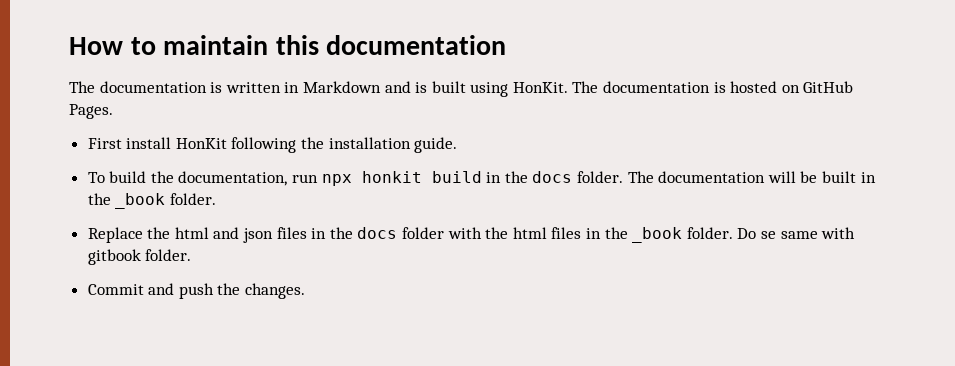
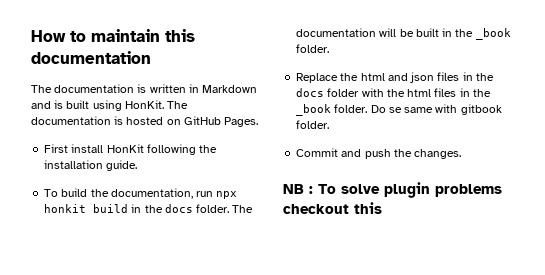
+ NB : To solve plugin problems checkout this

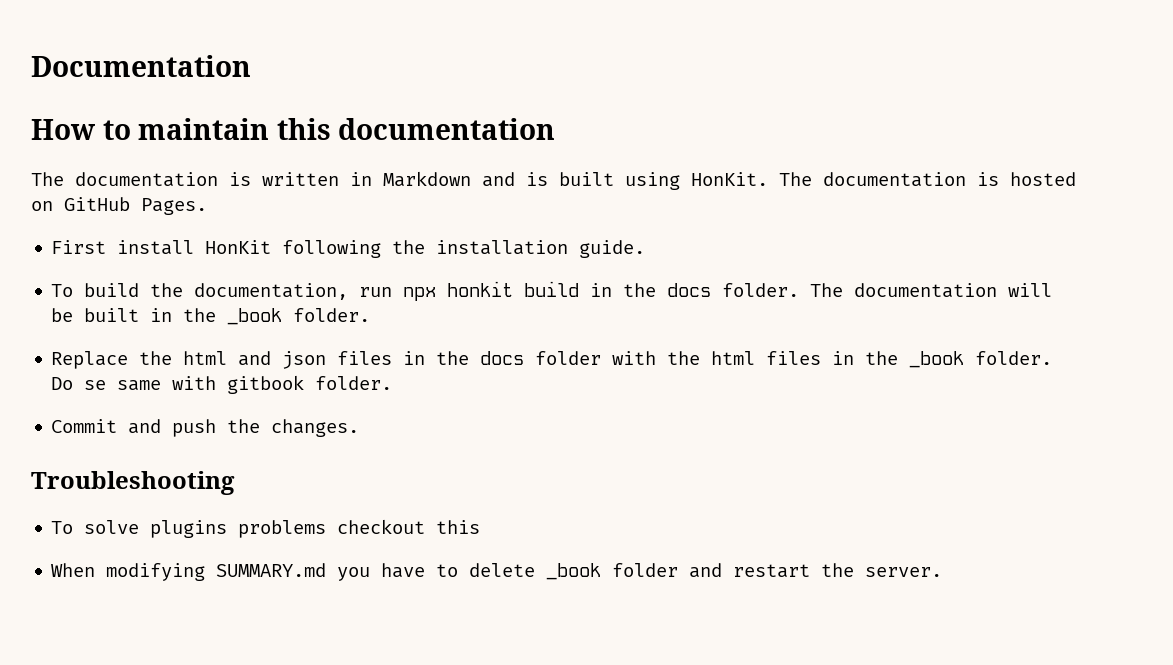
+ Documentation
- NB : To solve plugin problems checkout this
+ Troubleshooting
+ To solve plugins problems checkout this
+ When modifying SUMMARY.md you have to delete _book folder and restart the server.

